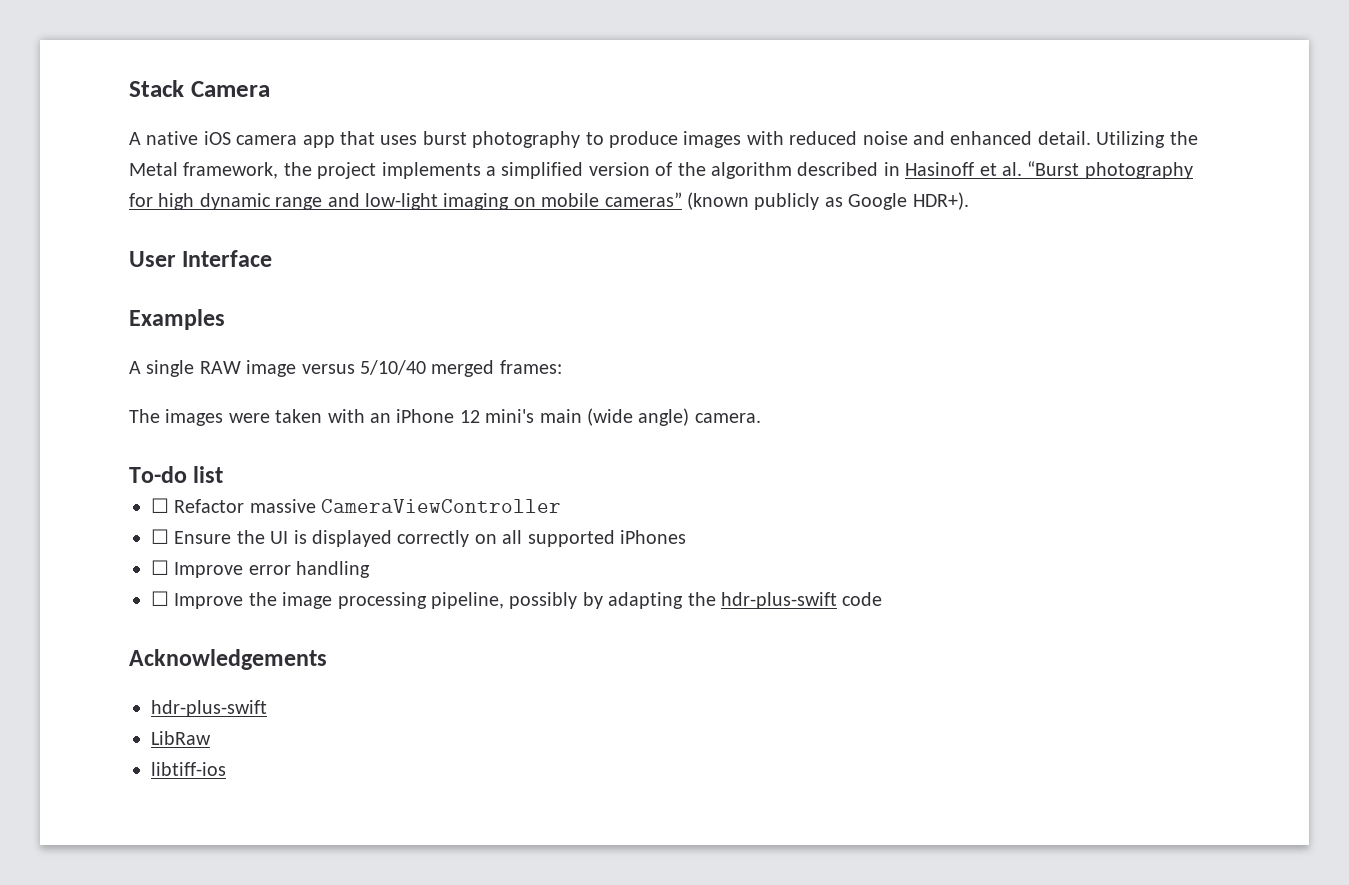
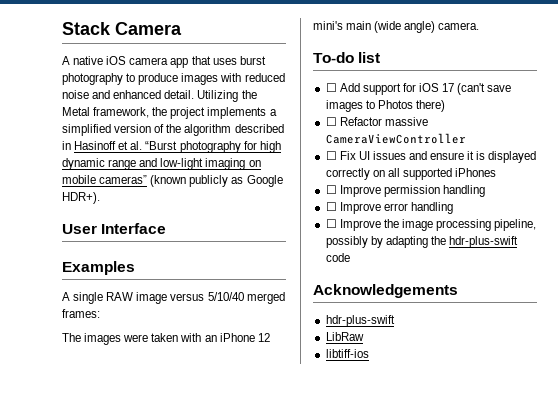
+ ☐ Add support for iOS 17 (can't save images to Photos there)
- ☐ Ensure the UI is displayed correctly on all supported iPhones
+ ☐ Fix UI issues and ensure it is displayed correctly on all supported iPhones
+ ☐ Improve permission handling

